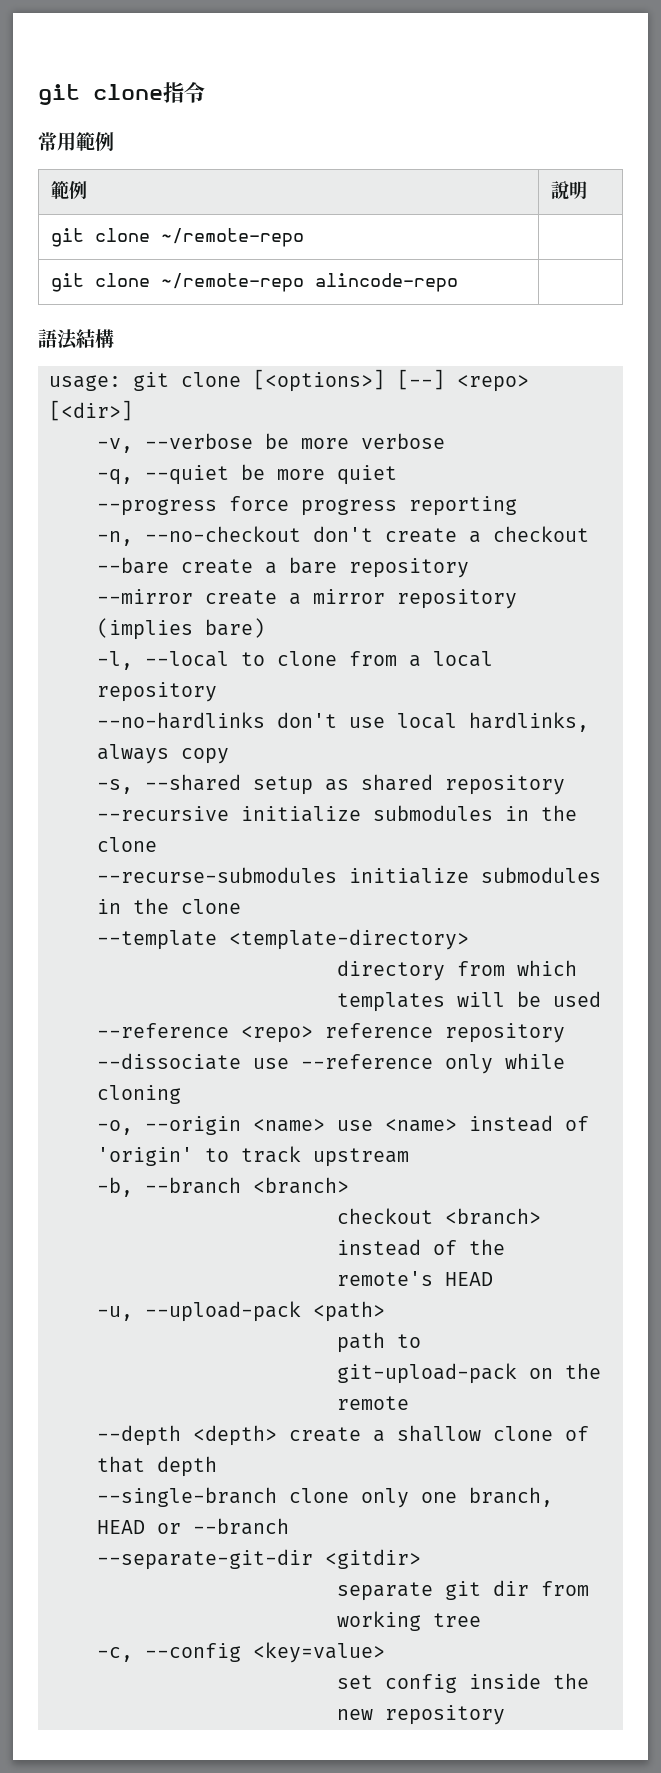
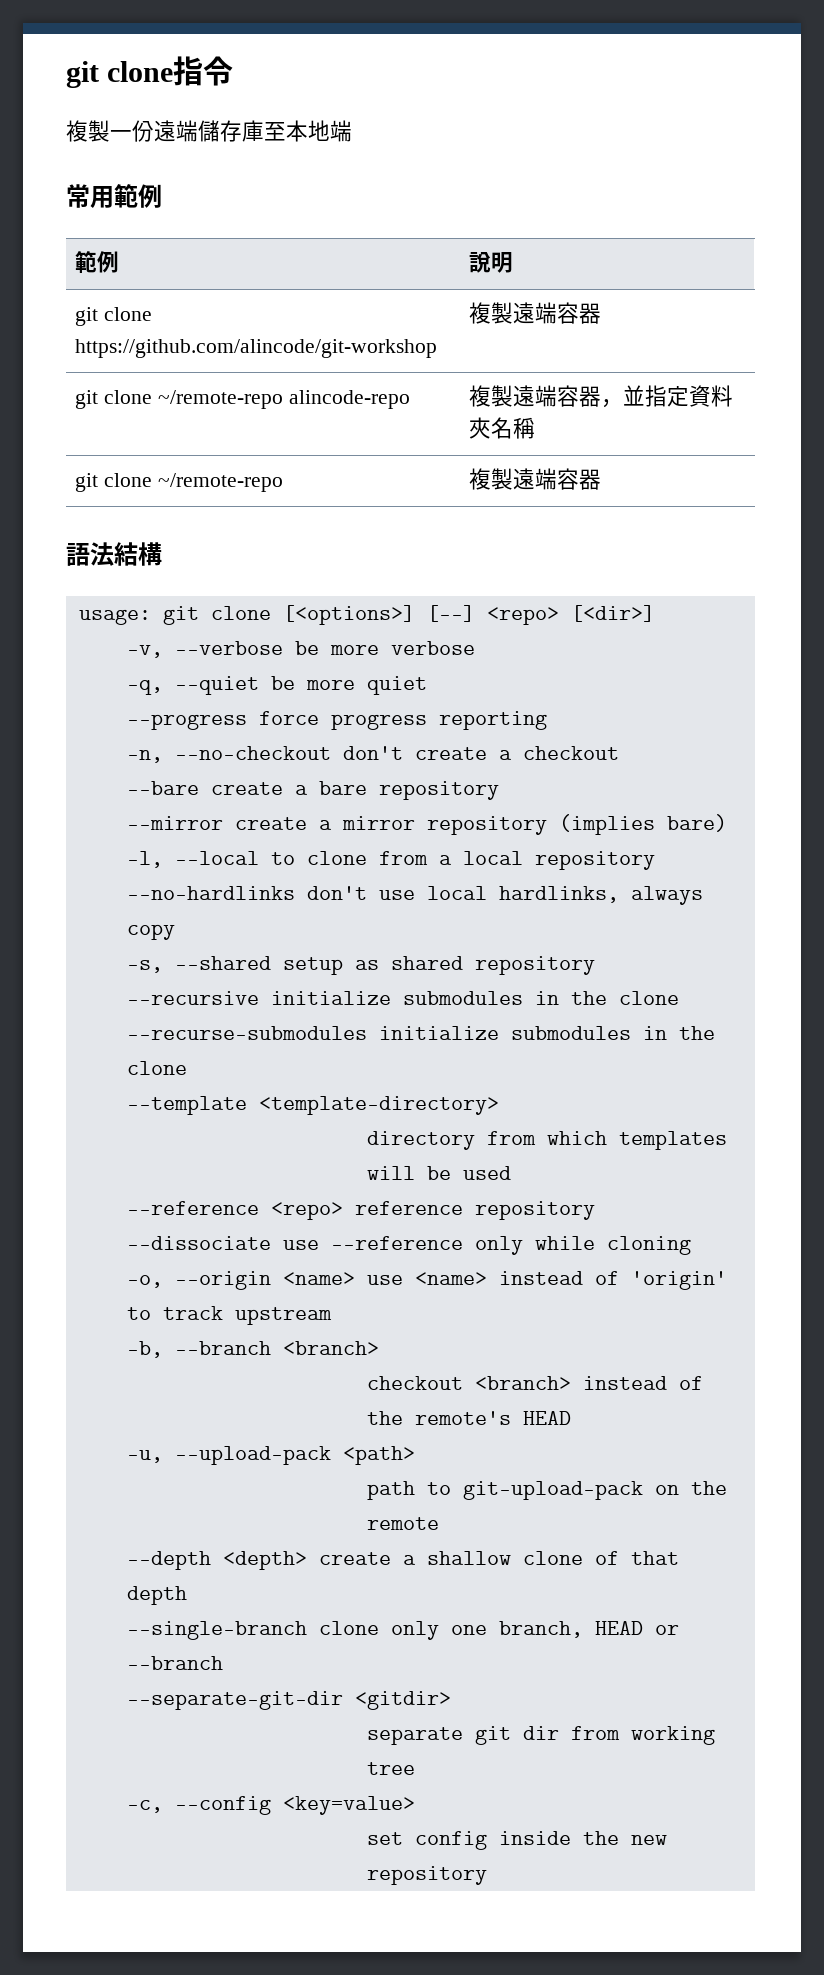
+ 複製一份遠端儲存庫至本地端
- git clone ~/remote-repo |
+ git clone https://github.com/alincode/git-workshop | 複製遠端容器
- git clone ~/remote-repo alincode-repo |
+ git clone ~/remote-repo alincode-repo | 複製遠端容器，並指定資料夾名稱
+ git clone ~/remote-repo | 複製遠端容器

